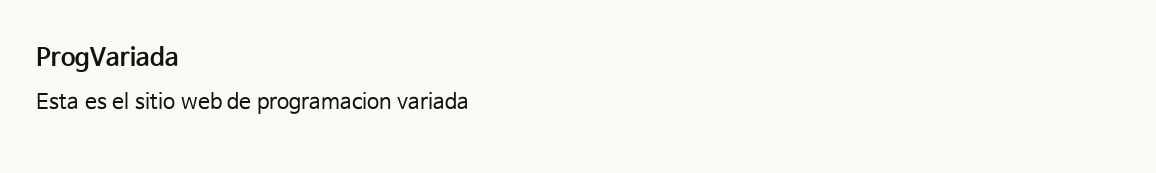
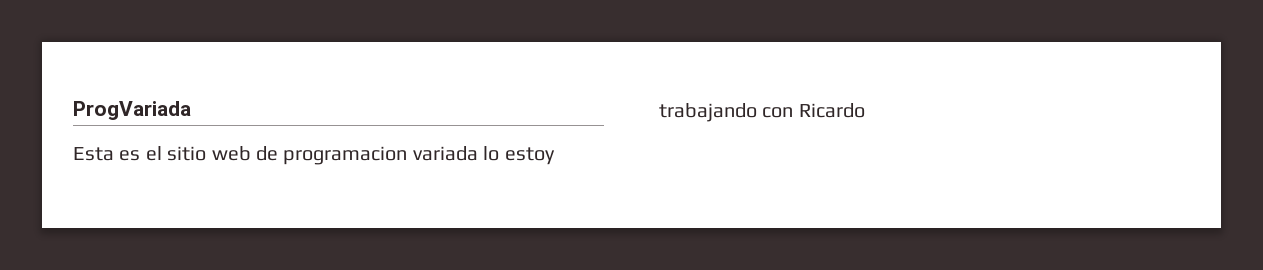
- Esta es el sitio web de programacion variada
+ Esta es el sitio web de programacion variada lo estoy trabajando con Ricardo

